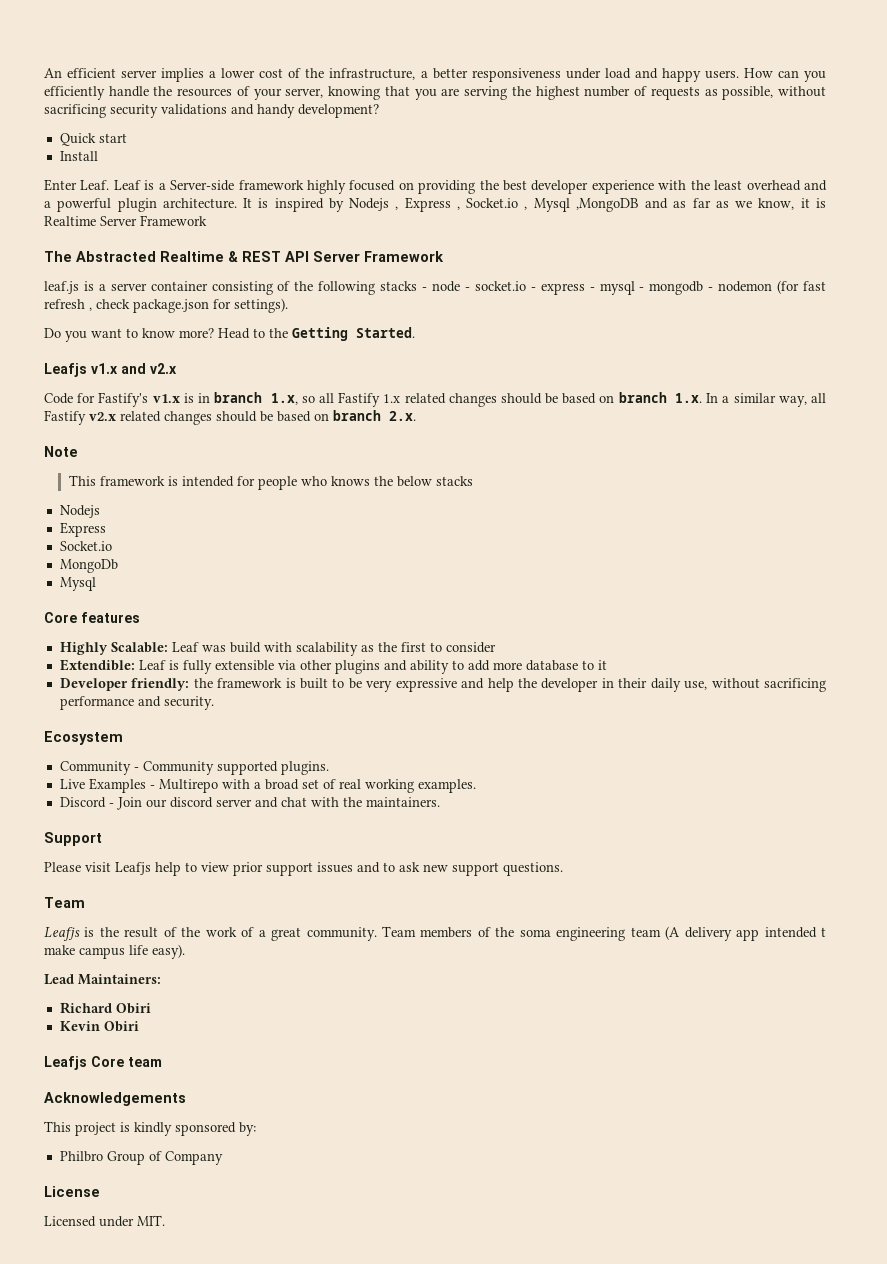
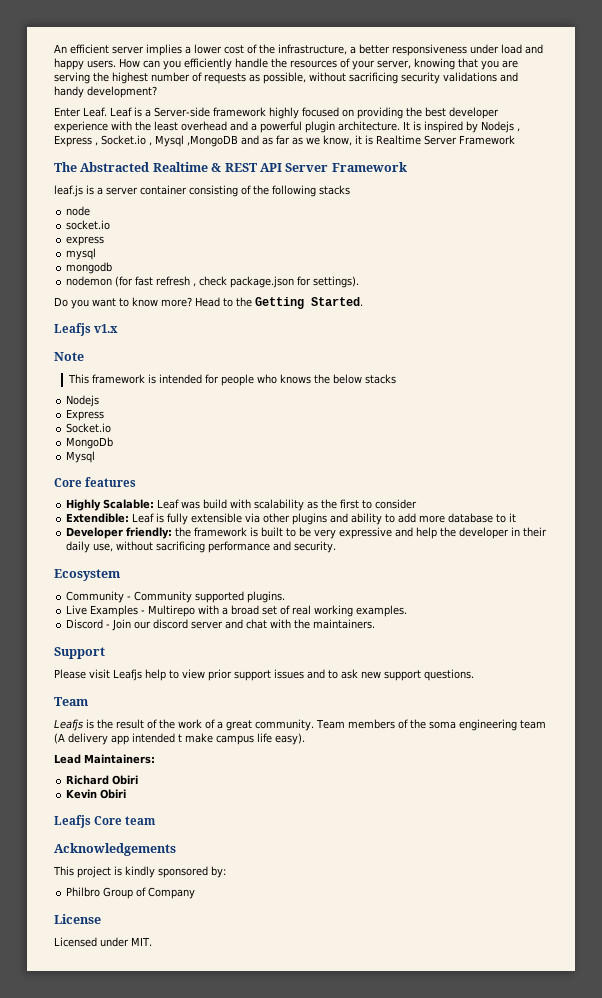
- Quick start
- Install
- leaf.js is a server container consisting of the following stacks - node - socket.io - express - mysql - mongodb - nodemon (for fast refresh , check package.json for settings).
+ leaf.js is a server container consisting of the following stacks
+ node
+ socket.io
+ express
+ mysql
+ mongodb
+ nodemon (for fast refresh , check package.json for settings).
- Leafjs v1.x and v2.x
- Code for Fastify's v1.x is in branch 1.x, so all Fastify 1.x related changes should be based on branch 1.x. In a similar way, all Fastify v2.x related changes should be based on branch 2.x.
+ Leafjs v1.x

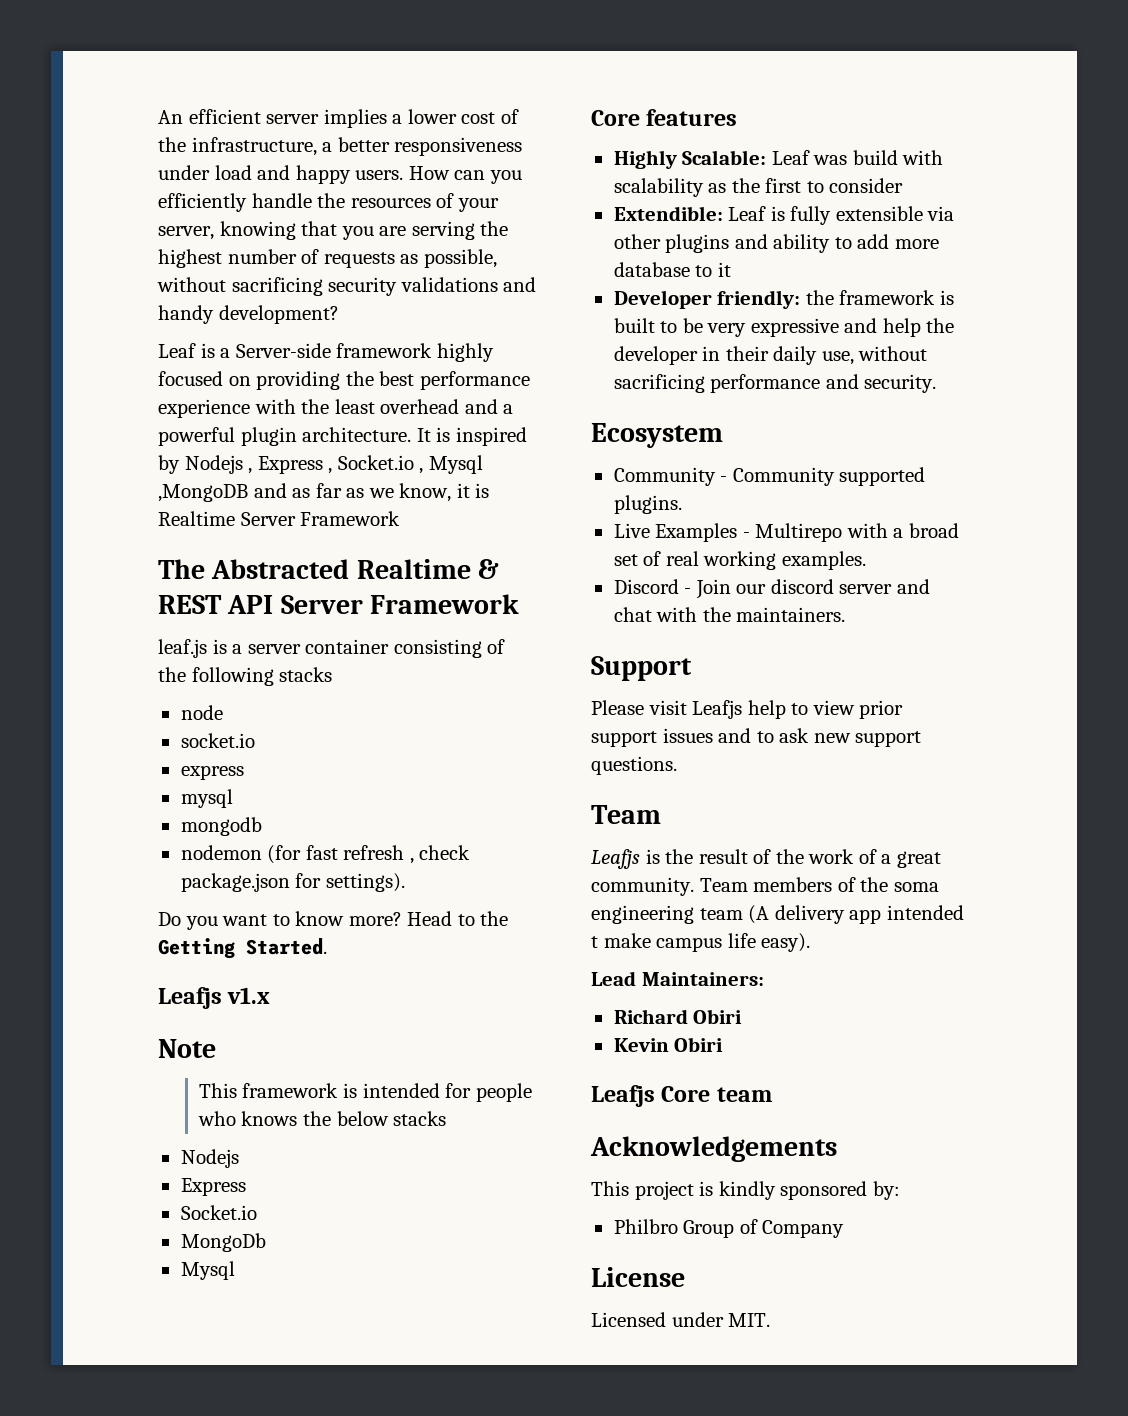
- Enter Leaf. Leaf is a Server-side framework highly focused on providing the best developer experience with the least overhead and a powerful plugin architecture.
+ Leaf is a Server-side framework highly focused on providing the best performance experience with the least overhead and a powerful plugin architecture.

